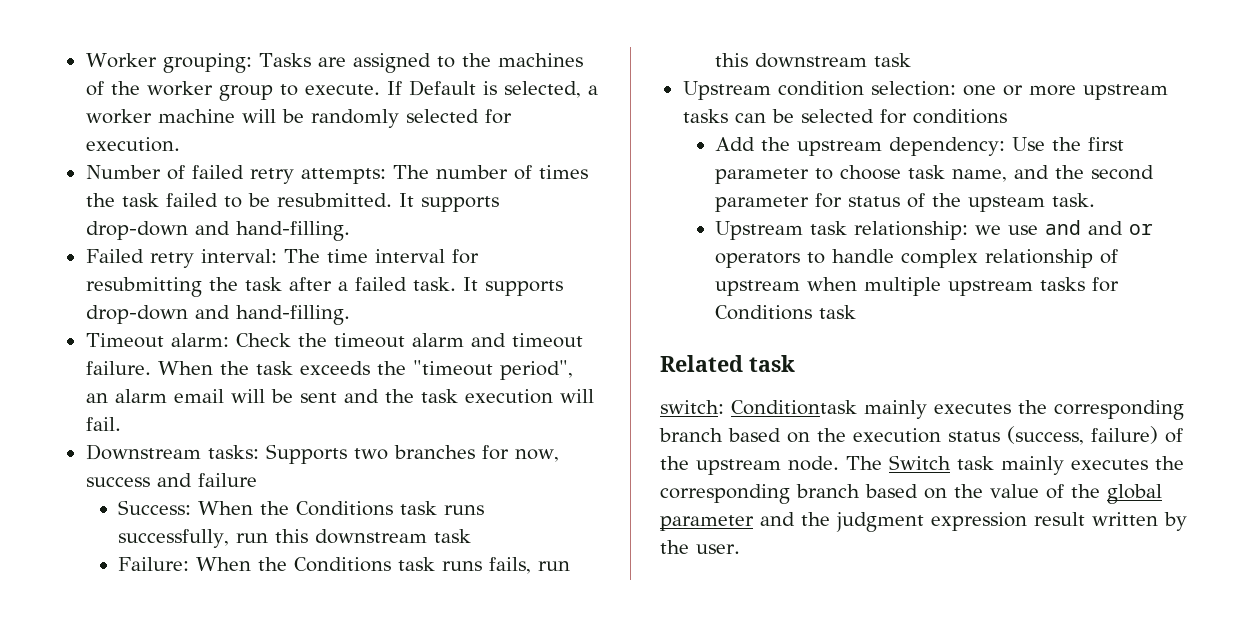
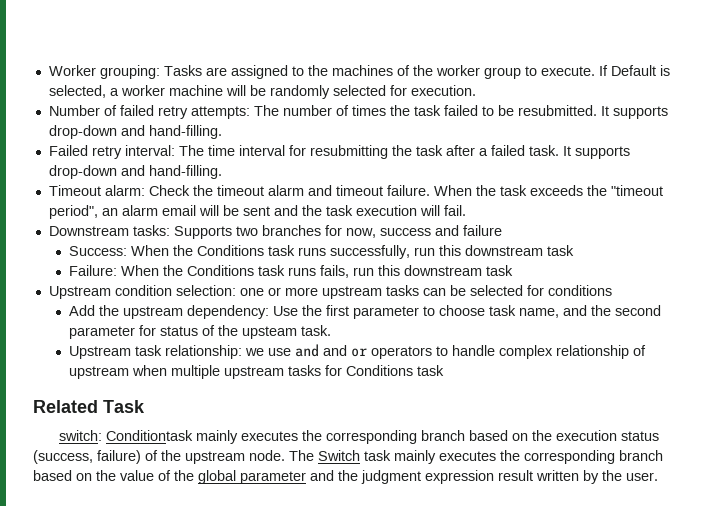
- Related task
+ Related Task

